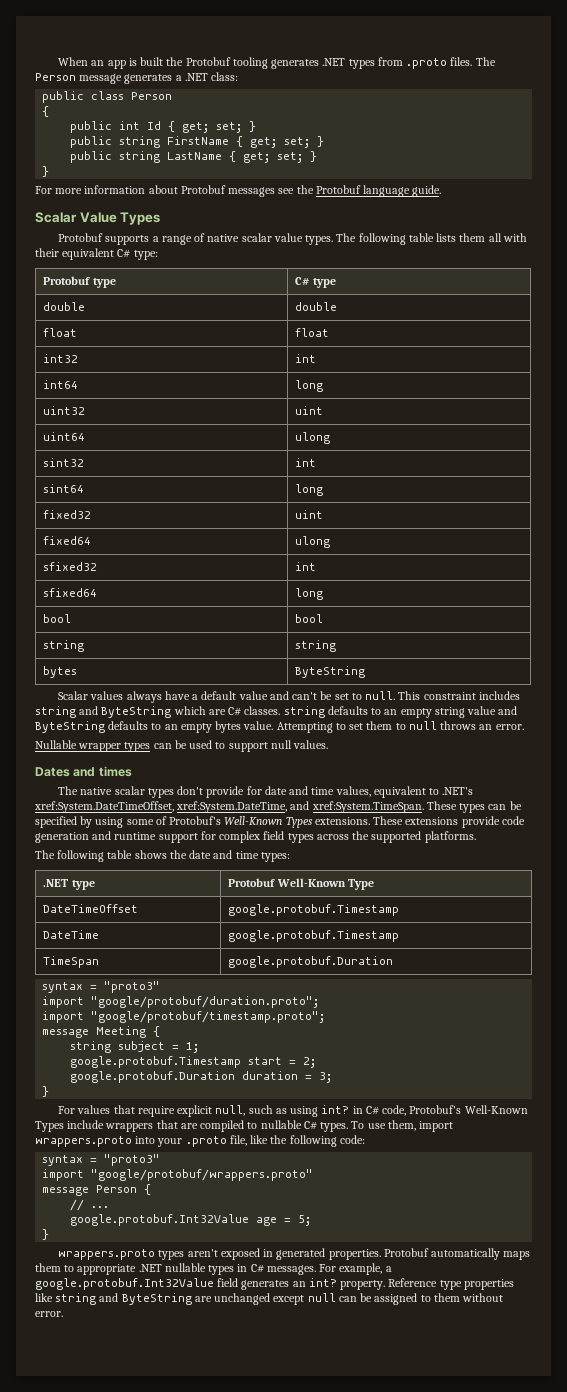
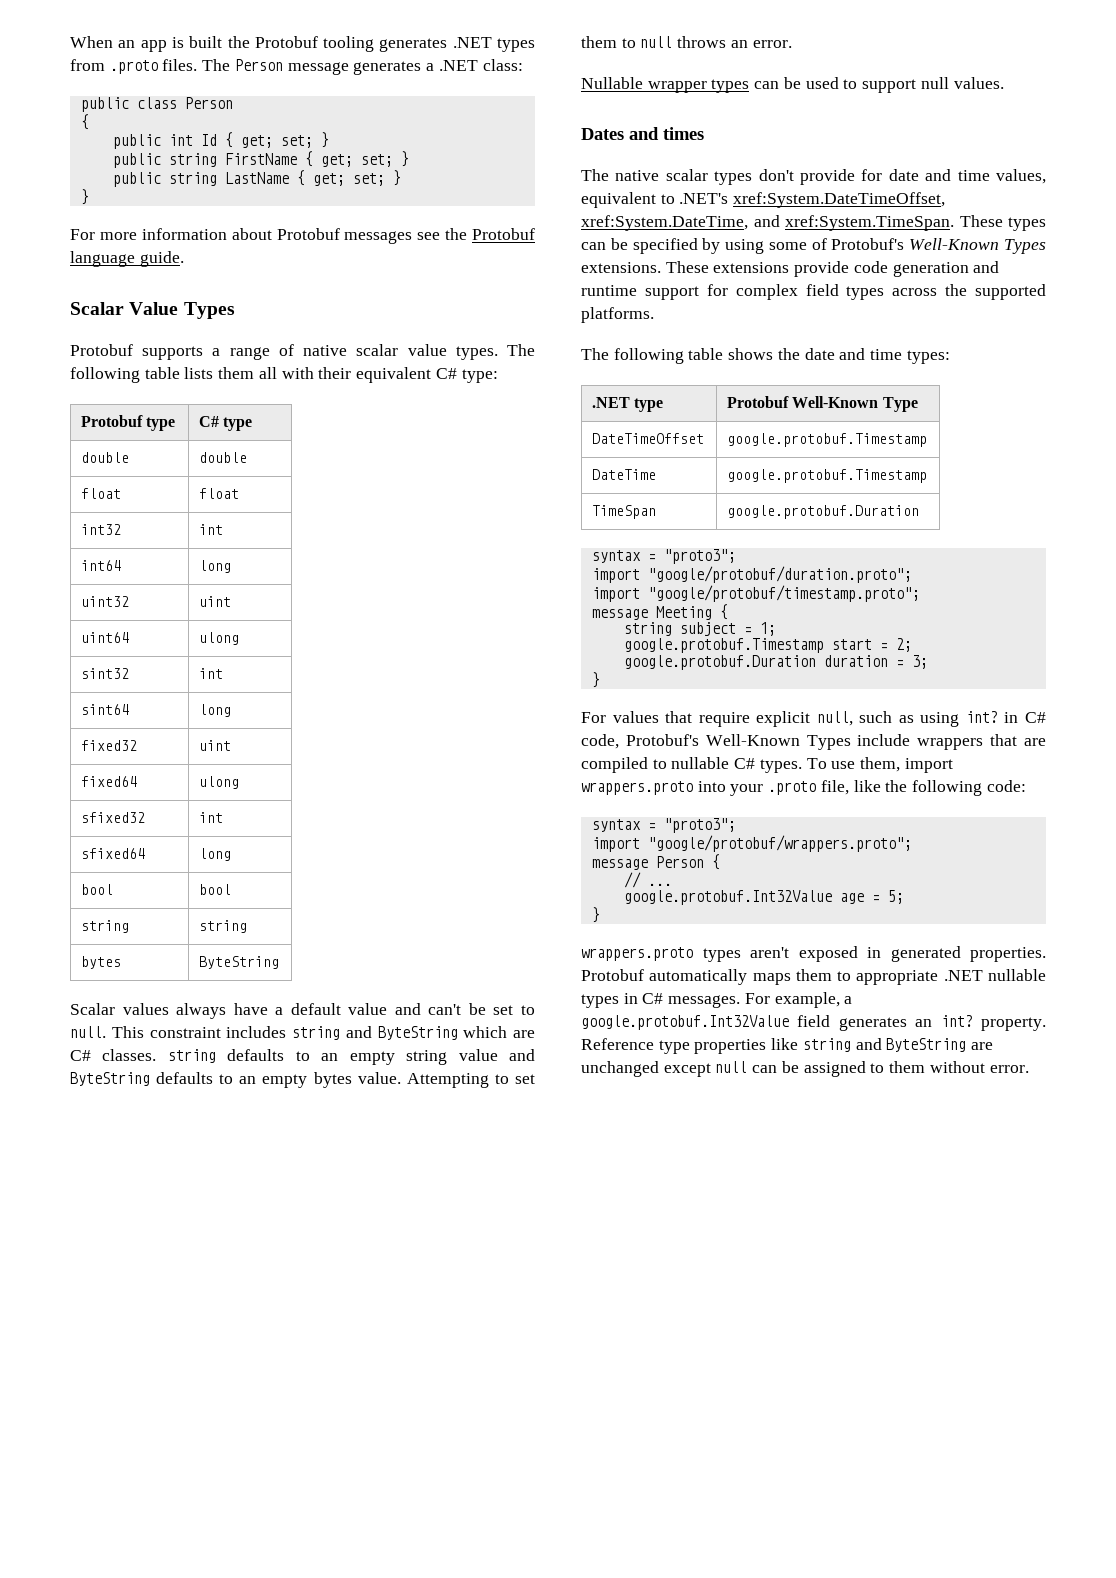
  TimeSpan | google.protobuf.Duration
- syntax = "proto3"
+ syntax = "proto3";
  To use them, import wrappers.proto into your .proto file, like the following code:
- syntax = "proto3"
- import "google/protobuf/wrappers.proto"
+ syntax = "proto3";
+ import "google/protobuf/wrappers.proto";

